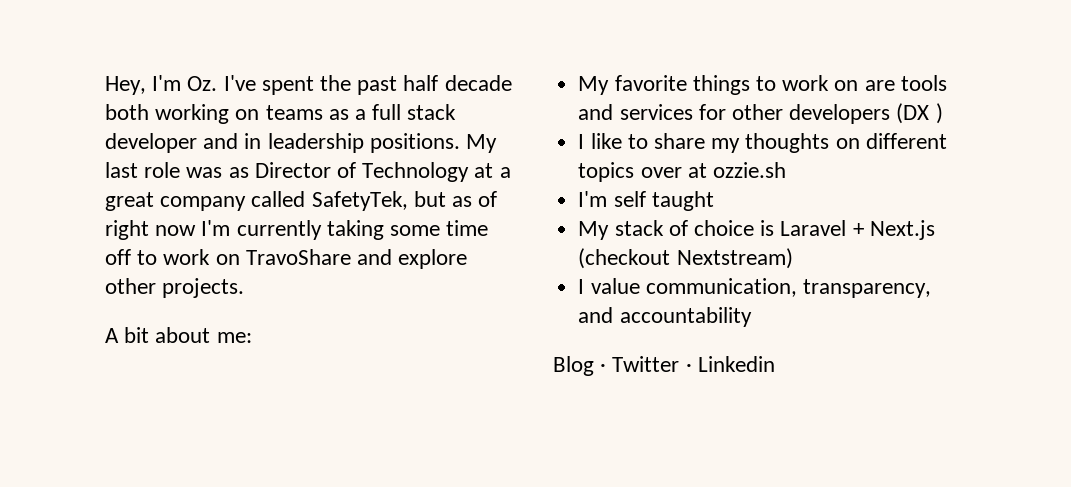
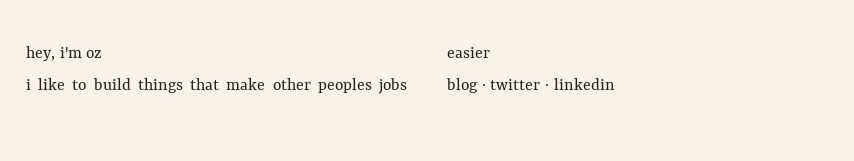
- Hey, I'm Oz. I've spent the past half decade both working on teams as a full stack developer and in leadership positions. My last role was as Director of Technology at a great company called SafetyTek, but as of right now I'm currently taking some time off to work on TravoShare and explore other projects.
- A bit about me:
- My favorite things to work on are tools and services for other developers (DX )
- I like to share my thoughts on different topics over at ozzie.sh
- I'm self taught
- My stack of choice is Laravel + Next.js (checkout Nextstream)
- I value communication, transparency, and accountability
- Blog · Twitter · Linkedin
+ hey, i'm oz
+ i like to build things that make other peoples jobs easier
+ blog · twitter · linkedin

